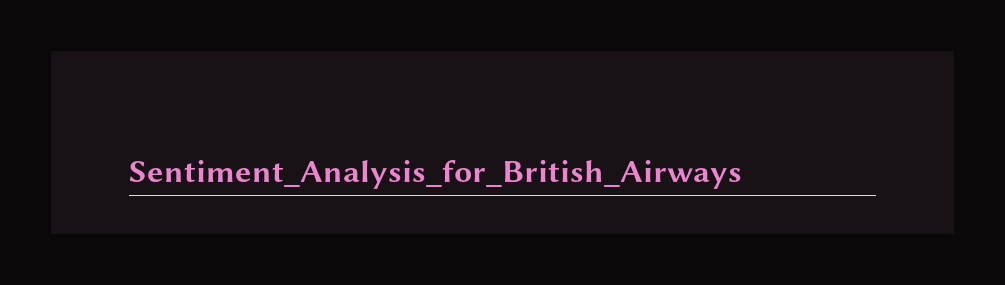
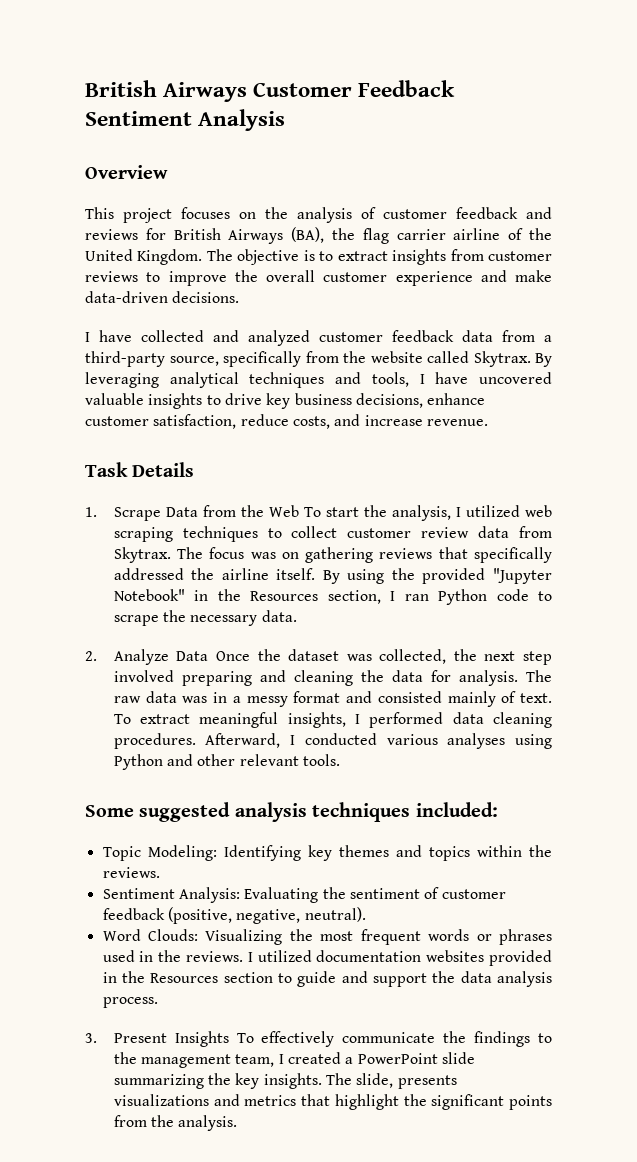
- Sentiment_Analysis_for_British_Airways
+ British Airways Customer Feedback Sentiment Analysis
+ Overview
+ This project focuses on the analysis of customer feedback and reviews for British Airways (BA), the flag carrier airline of the United Kingdom. The objective is to extract insights from customer reviews to improve the overall customer experience and make data-driven decisions.
+ I have collected and analyzed customer feedback data from a third-party source, specifically from the website called Skytrax. By leveraging analytical techniques and tools, I have uncovered valuable insights to drive key business decisions, enhance customer satisfaction, reduce costs, and increase revenue.
+ Task Details
+ 1. Scrape Data from the Web To start the analysis, I utilized web scraping techniques to collect customer review data from Skytrax. The focus was on gathering reviews that specifically addressed the airline itself. By using the provided "Jupyter Notebook" in the Resources section, I ran Python code to scrape the necessary data.
+ 2. Analyze Data Once the dataset was collected, the next step involved preparing and cleaning the data for analysis. The raw data was in a messy format and consisted mainly of text. To extract meaningful insights, I performed data cleaning procedures. Afterward, I conducted various analyses using Python and other relevant tools.
+ Some suggested analysis techniques included:
+ Topic Modeling: Identifying key themes and topics within the reviews.
+ Sentiment Analysis: Evaluating the sentiment of customer feedback (positive, negative, neutral).
+ Word Clouds: Visualizing the most frequent words or phrases used in the reviews. I utilized documentation websites provided in the Resources section to guide and support the data analysis process.
+ 3. Present Insights To effectively communicate the findings to the management team, I created a PowerPoint slide summarizing the key insights. The slide, presents visualizations and metrics that highlight the significant points from the analysis.

